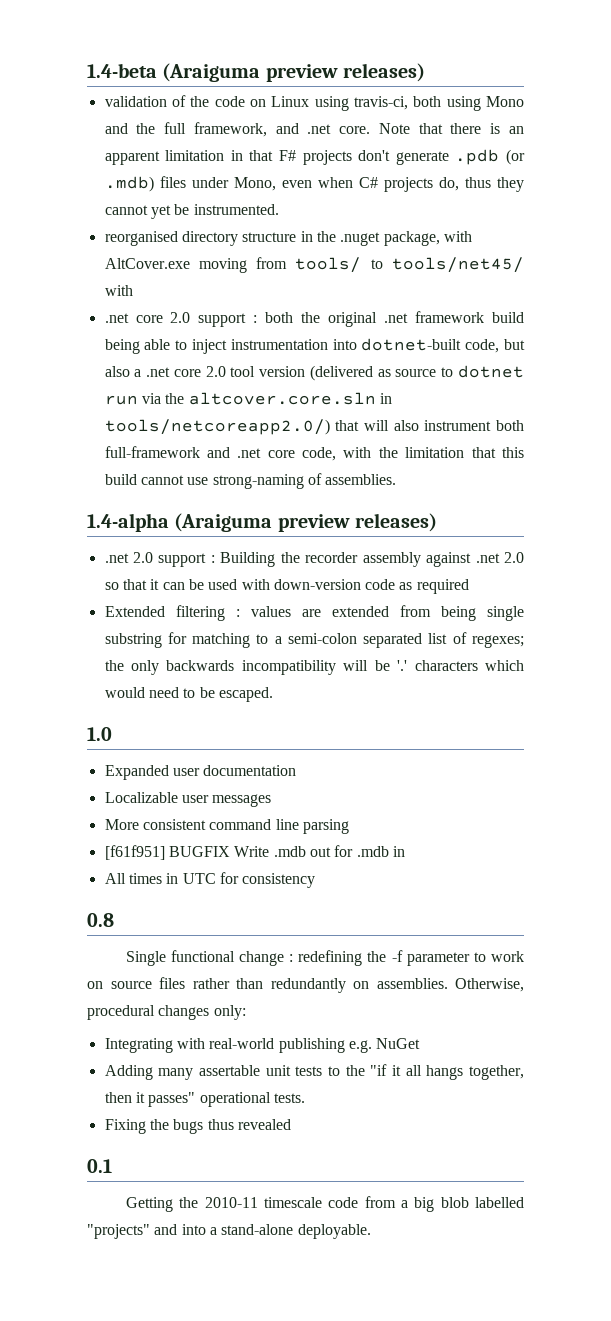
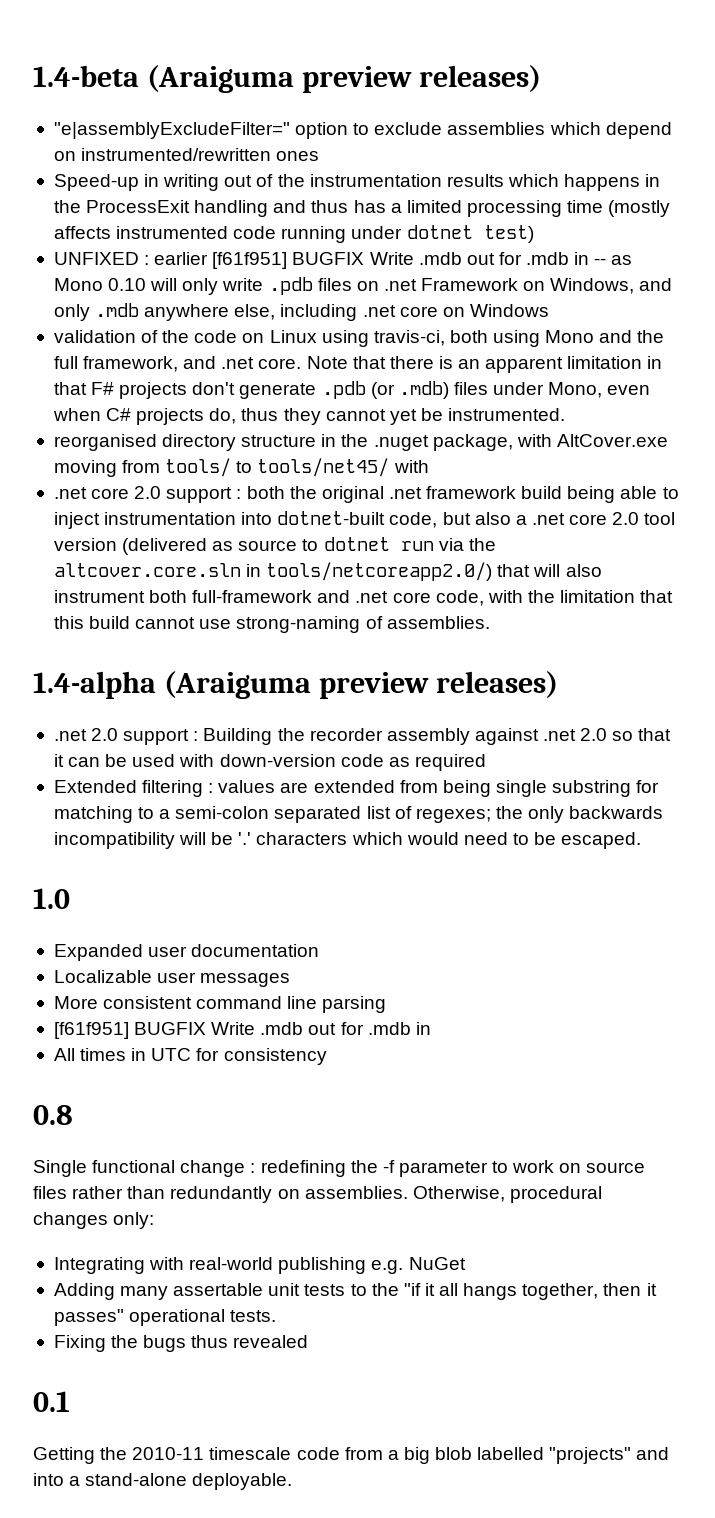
+ "e|assemblyExcludeFilter=" option to exclude assemblies which depend on instrumented/rewritten ones
+ Speed-up in writing out of the instrumentation results which happens in the ProcessExit handling and thus has a limited processing time (mostly affects instrumented code running under dotnet test)
+ UNFIXED : earlier [f61f951] BUGFIX Write .mdb out for .mdb in -- as Mono 0.10 will only write .pdb files on .net Framework on Windows, and only .mdb anywhere else, including .net core on Windows

